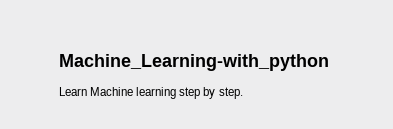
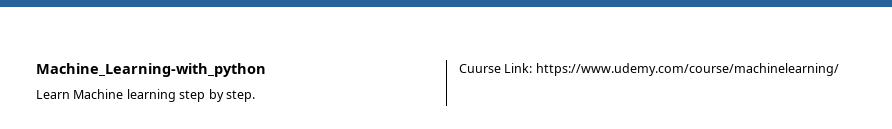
+ Cuurse Link: https://www.udemy.com/course/machinelearning/

